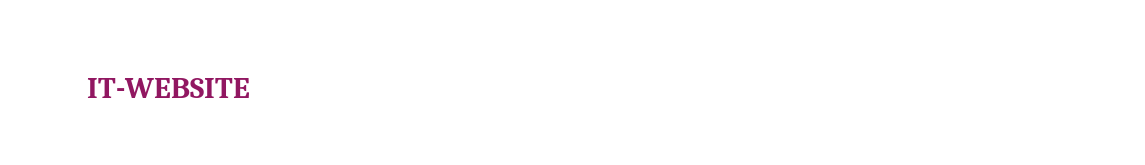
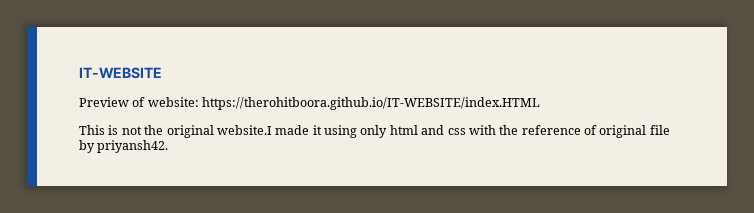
+ Preview of website: https://therohitboora.github.io/IT-WEBSITE/index.HTML
+ This is not the original website.I made it using only html and css with the reference of original file by priyansh42.

